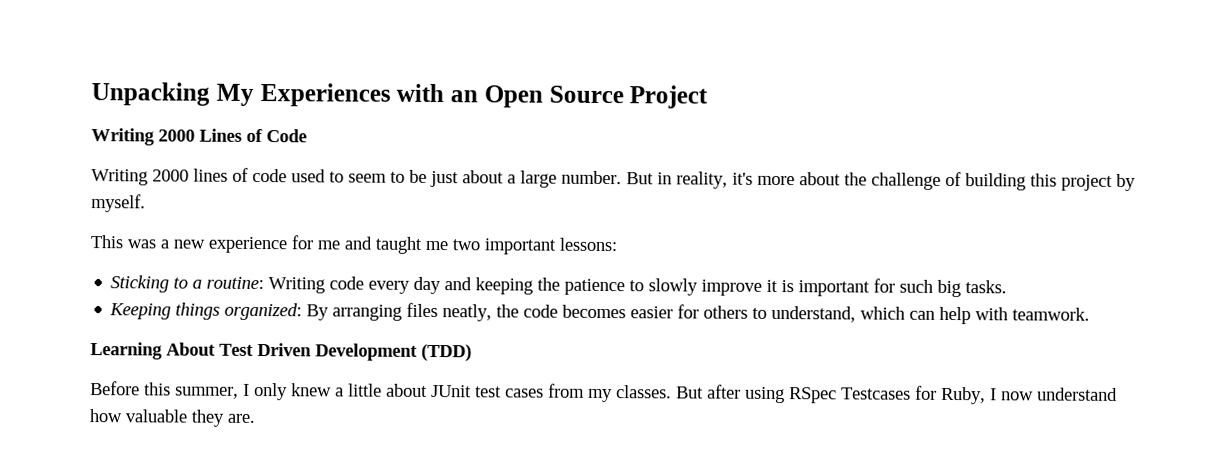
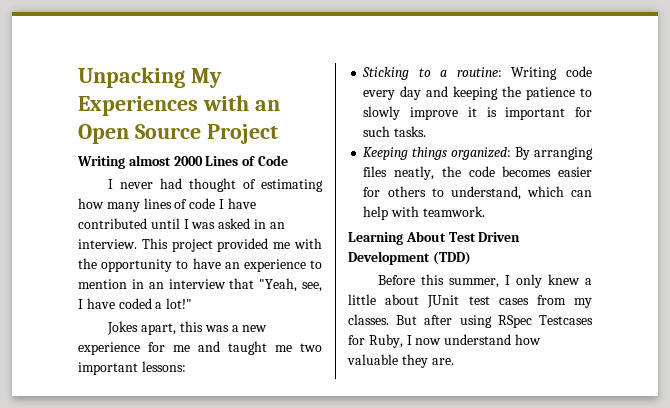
- Writing 2000 Lines of Code
+ Writing almost 2000 Lines of Code
- Writing 2000 lines of code used to seem to be just about a large number. But in reality, it's more about the challenge of building this project by myself.
- This was a new experience for me and taught me two important lessons:
+ I never had thought of estimating how many lines of code I have contributed until I was asked in an interview. This project provided me with the opportunity to have an experience to mention in an interview that "Yeah, see, I have coded a lot!"
+ Jokes apart, this was a new experience for me and taught me two important lessons:
- Sticking to a routine: Writing code every day and keeping the patience to slowly improve it is important for such big tasks.
+ Sticking to a routine: Writing code every day and keeping the patience to slowly improve it is important for such tasks.

